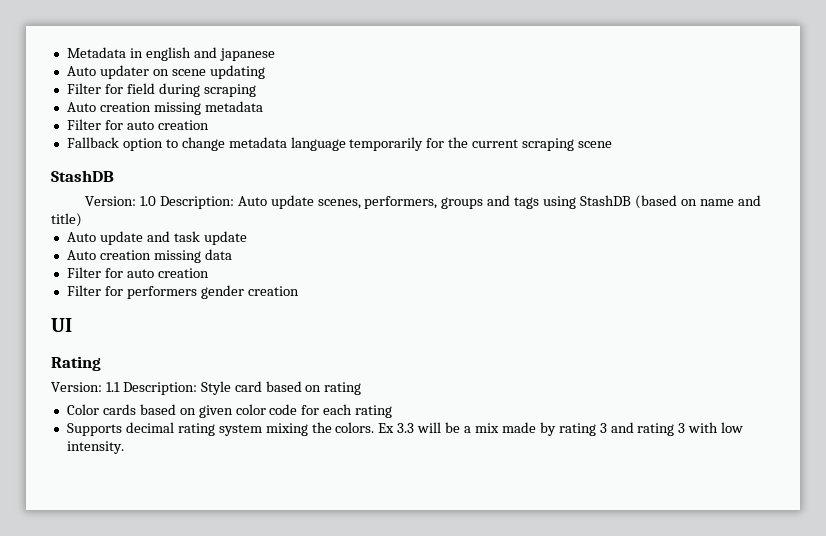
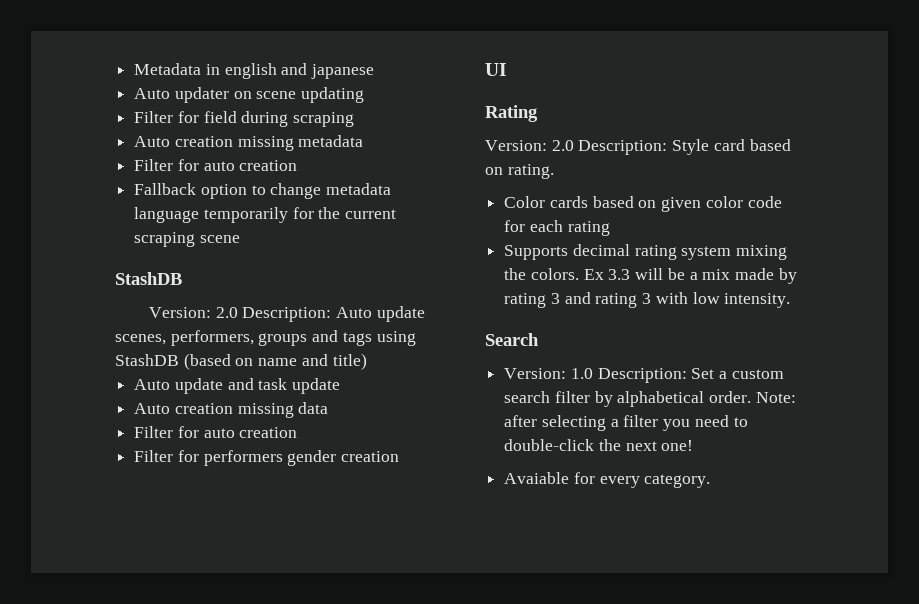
- Version: 1.0 Description: Auto update scenes, performers, groups and tags using StashDB (based on name and title)
+ Version: 2.0 Description: Auto update scenes, performers, groups and tags using StashDB (based on name and title)
- Version: 1.1 Description: Style card based on rating
+ Version: 2.0 Description: Style card based on rating.
+ Search
+ Version: 1.0 Description: Set a custom search filter by alphabetical order. Note: after selecting a filter you need to double-click the next one!
+ Avaiable for every category.

